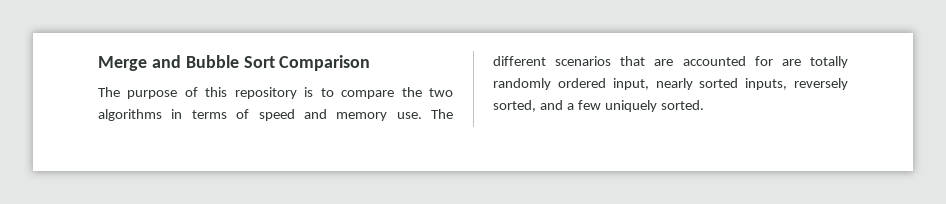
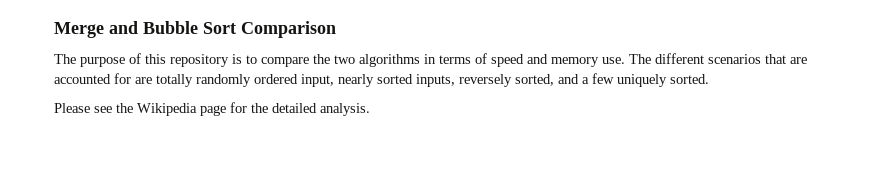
+ Please see the Wikipedia page for the detailed analysis.

